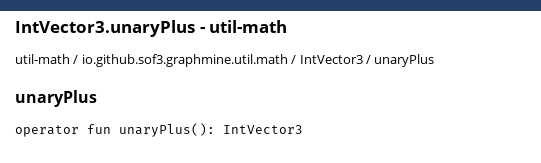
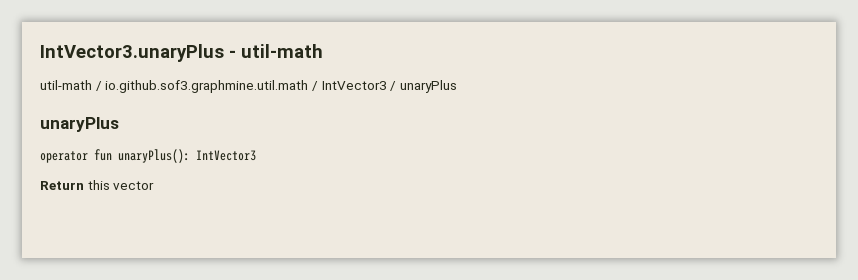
+ Return this vector

